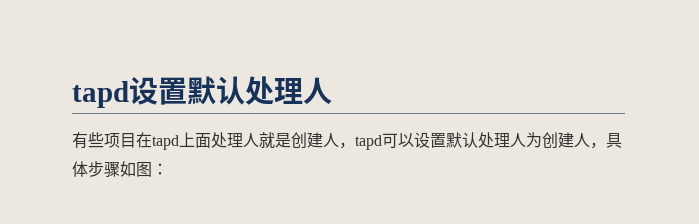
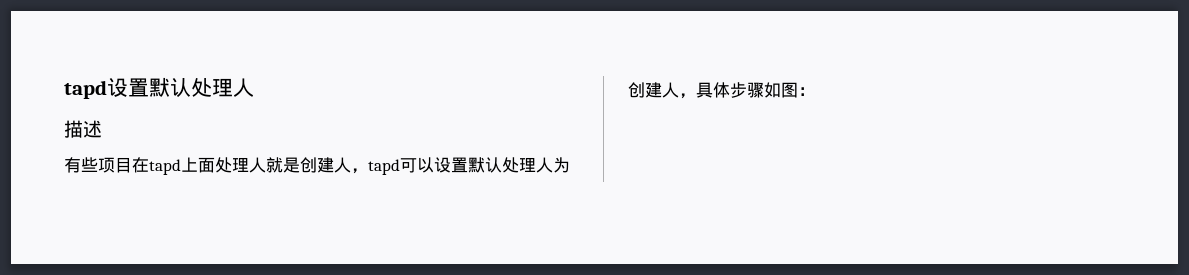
+ 描述

